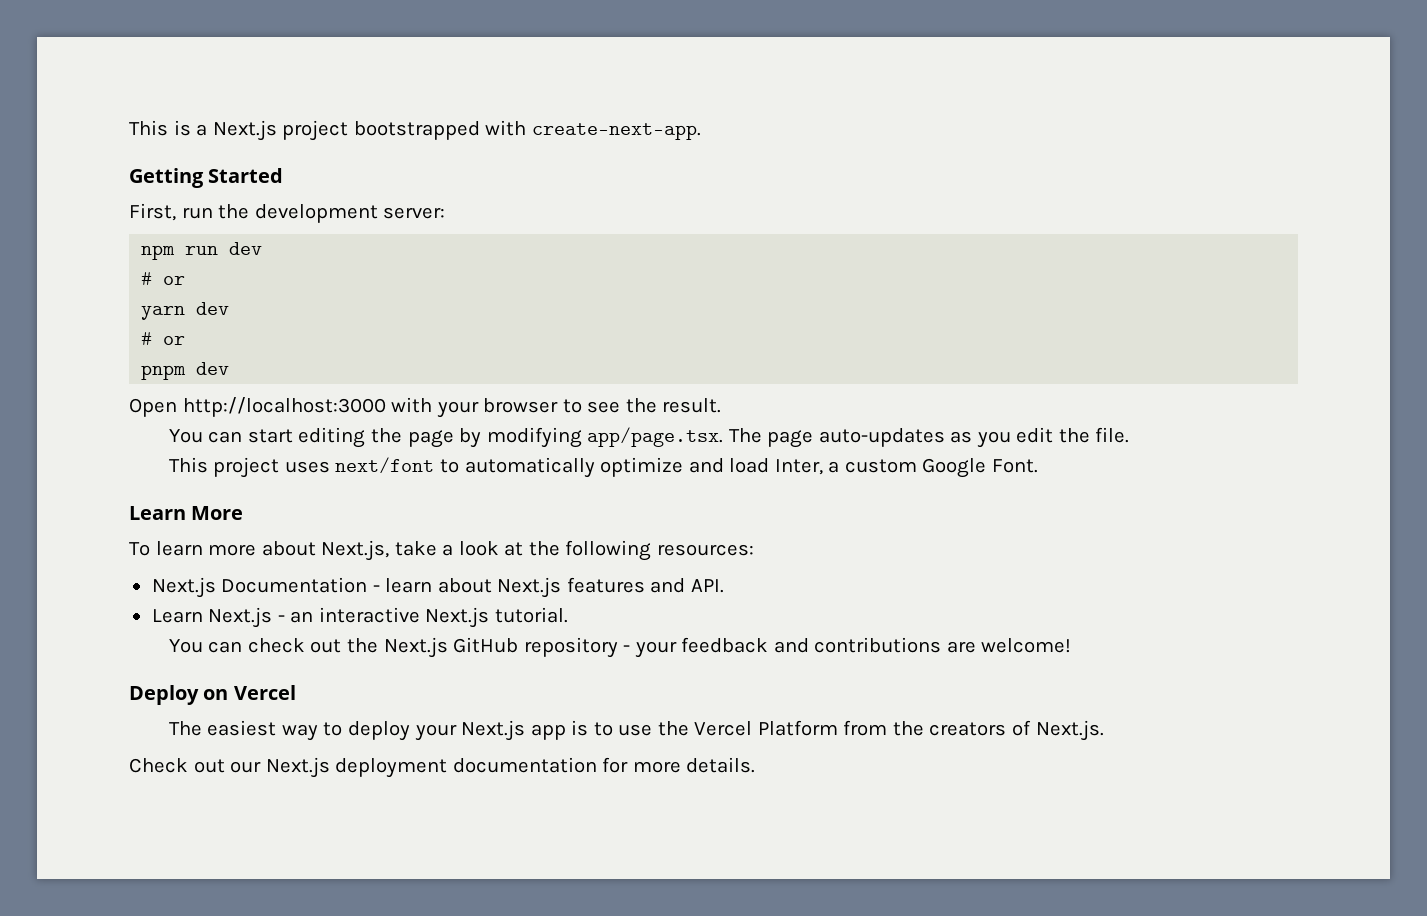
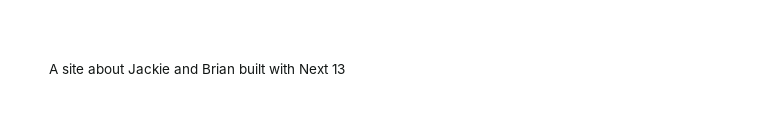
- This is a Next.js project bootstrapped with create-next-app.
- Getting Started
- First, run the development server:
- npm run dev
- # or
- yarn dev
- # or
- pnpm dev
- Open http://localhost:3000 with your browser to see the result.
- You can start editing the page by modifying app/page.tsx. The page auto-updates as you edit the file.
- This project uses next/font to automatically optimize and load Inter, a custom Google Font.
- Learn More
- To learn more about Next.js, take a look at the following resources:
- Next.js Documentation - learn about Next.js features and API.
- Learn Next.js - an interactive Next.js tutorial.
- You can check out the Next.js GitHub repository - your feedback and contributions are welcome!
- Deploy on Vercel
- The easiest way to deploy your Next.js app is to use the Vercel Platform from the creators of Next.js.
- Check out our Next.js deployment documentation for more details.
+ A site about Jackie and Brian built with Next 13

